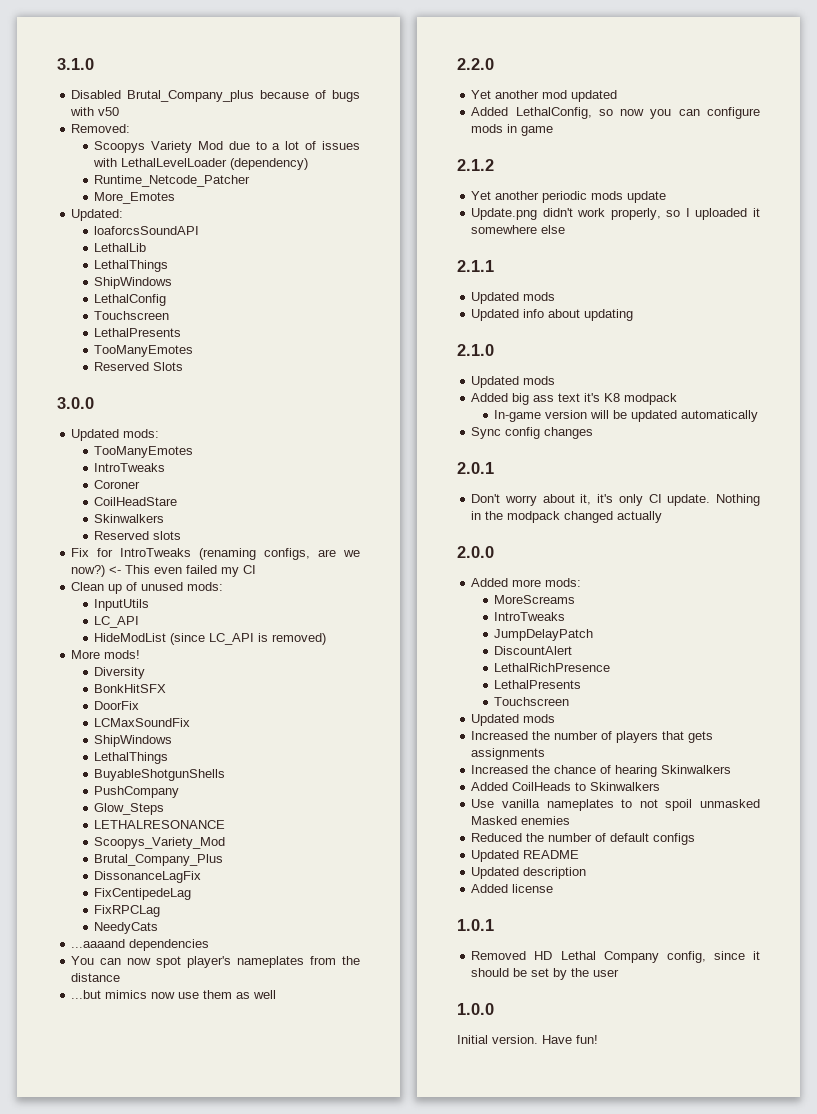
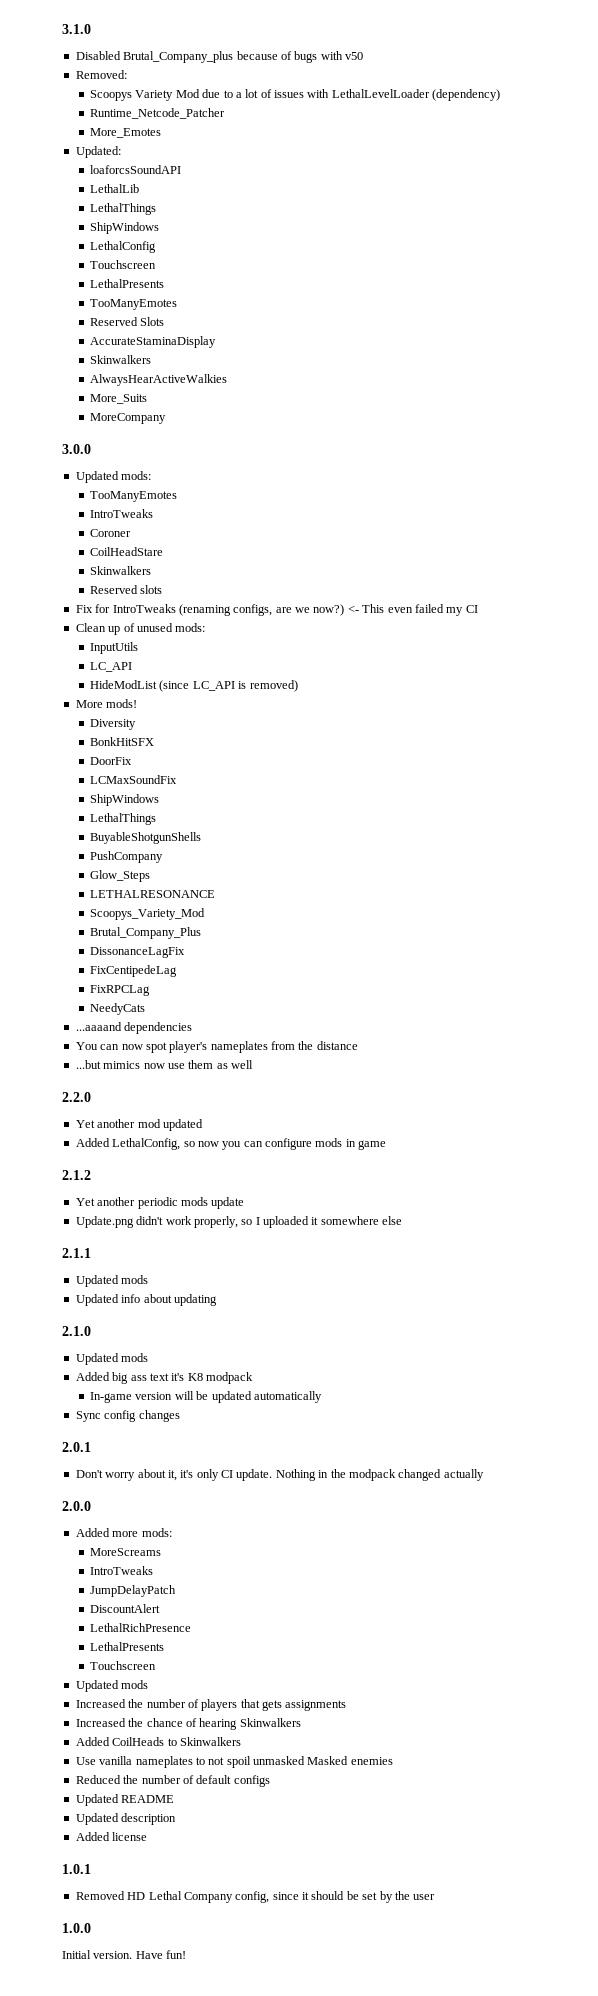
+ AccurateStaminaDisplay
+ Skinwalkers
+ AlwaysHearActiveWalkies
+ More_Suits
+ MoreCompany

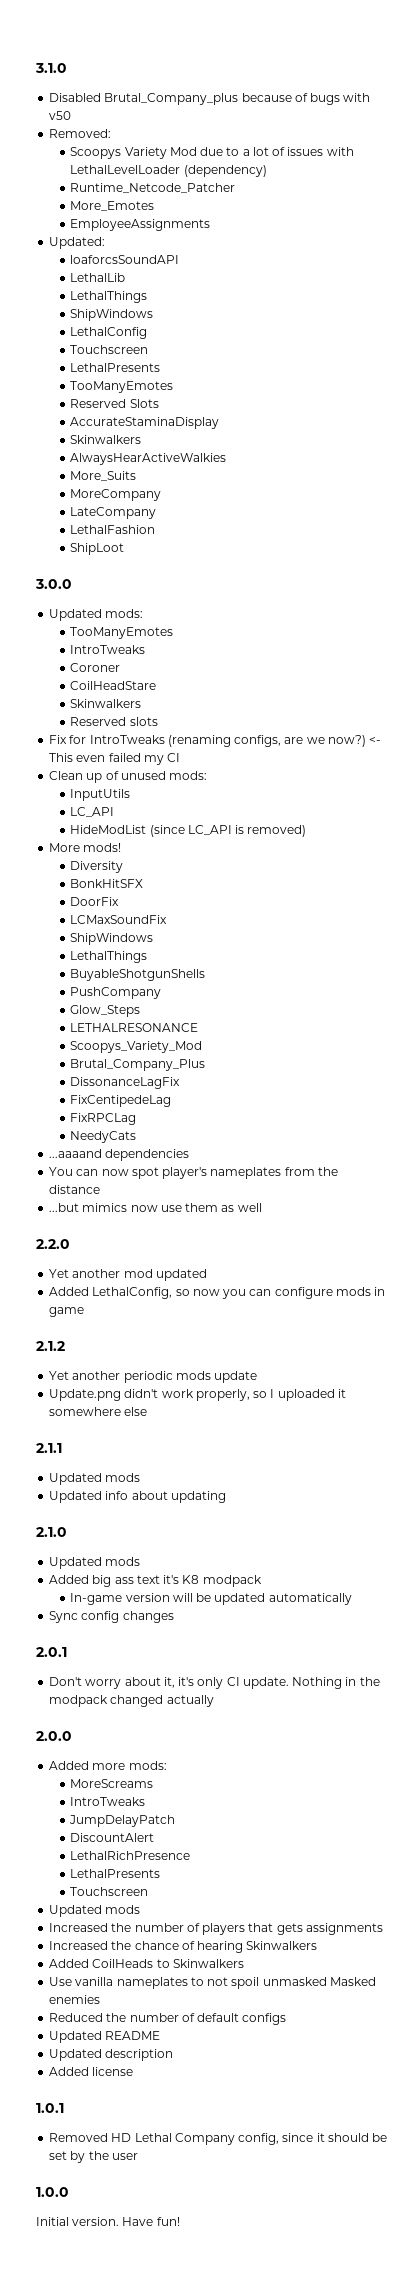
+ EmployeeAssignments
+ LateCompany
+ LethalFashion
+ ShipLoot

